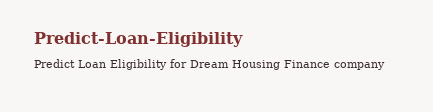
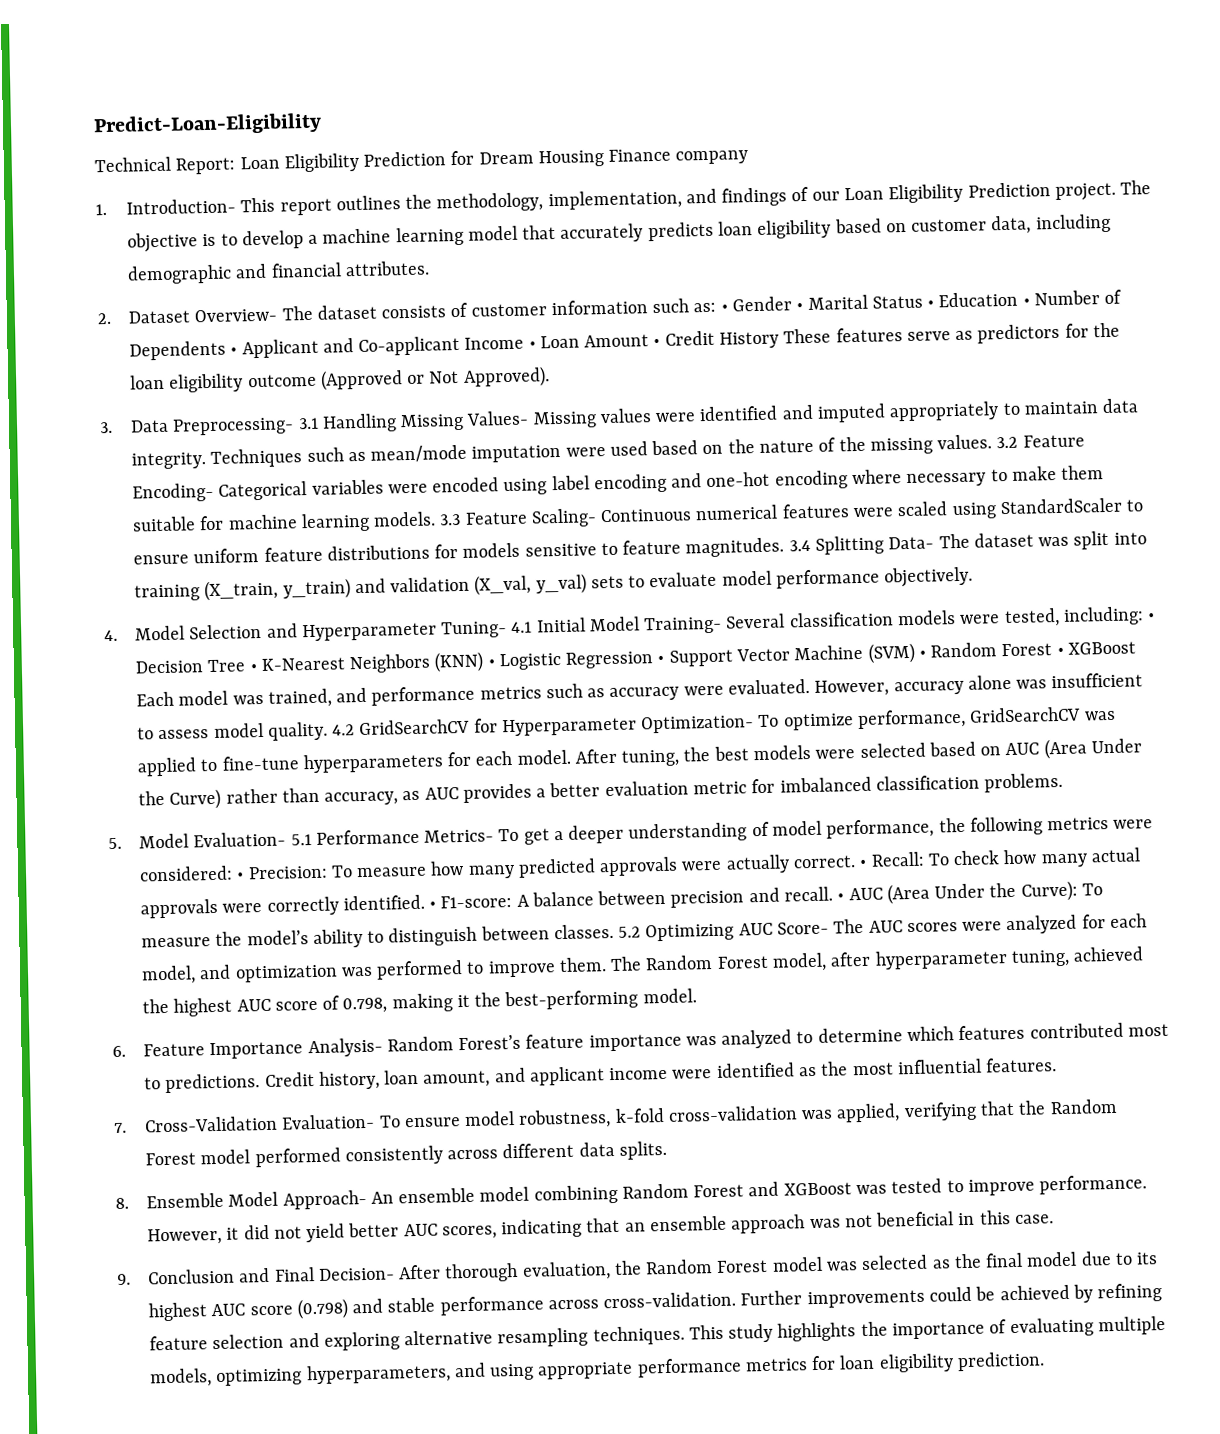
- Predict Loan Eligibility for Dream Housing Finance company
+ Technical Report: Loan Eligibility Prediction for Dream Housing Finance company
+ 1. Introduction- This report outlines the methodology, implementation, and findings of our Loan Eligibility Prediction project. The objective is to develop a machine learning model that accurately predicts loan eligibility based on customer data, including demographic and financial attributes.
+ 2. Dataset Overview- The dataset consists of customer information such as: • Gender • Marital Status • Education • Number of Dependents • Applicant and Co-applicant Income • Loan Amount • Credit History These features serve as predictors for the loan eligibility outcome (Approved or Not Approved).
+ 3. Data Preprocessing- 3.1 Handling Missing Values- Missing values were identified and imputed appropriately to maintain data integrity. Techniques such as mean/mode imputation were used based on the nature of the missing values. 3.2 Feature Encoding- Categorical variables were encoded using label encoding and one-hot encoding where necessary to make them suitable for machine learning models. 3.3 Feature Scaling- Continuous numerical features were scaled using StandardScaler to ensure uniform feature distributions for models sensitive to feature magnitudes. 3.4 Splitting Data- The dataset was split into training (X_train, y_train) and validation (X_val, y_val) sets to evaluate model performance objectively.
+ 4. Model Selection and Hyperparameter Tuning- 4.1 Initial Model Training- Several classification models were tested, including: • Decision Tree • K-Nearest Neighbors (KNN) • Logistic Regression • Support Vector Machine (SVM) • Random Forest • XGBoost Each model was trained, and performance metrics such as accuracy were evaluated. However, accuracy alone was insufficient to assess model quality. 4.2 GridSearchCV for Hyperparameter Optimization- To optimize performance, GridSearchCV was applied to fine-tune hyperparameters for each model. After tuning, the best models were selected based on AUC (Area Under the Curve) rather than accuracy, as AUC provides a better evaluation metric for imbalanced classification problems.
+ 5. Model Evaluation- 5.1 Performance Metrics- To get a deeper understanding of model performance, the following metrics were considered: • Precision: To measure how many predicted approvals were actually correct. • Recall: To check how many actual approvals were correctly identified. • F1-score: A balance between precision and recall. • AUC (Area Under the Curve): To measure the model’s ability to distinguish between classes. 5.2 Optimizing AUC Score- The AUC scores were analyzed for each model, and optimization was performed to improve them. The Random Forest model, after hyperparameter tuning, achieved the highest AUC score of 0.798, making it the best-performing model.
+ 6. Feature Importance Analysis- Random Forest’s feature importance was analyzed to determine which features contributed most to predictions. Credit history, loan amount, and applicant income were identified as the most influential features.
+ 7. Cross-Validation Evaluation- To ensure model robustness, k-fold cross-validation was applied, verifying that the Random Forest model performed consistently across different data splits.
+ 8. Ensemble Model Approach- An ensemble model combining Random Forest and XGBoost was tested to improve performance. However, it did not yield better AUC scores, indicating that an ensemble approach was not beneficial in this case.
+ 9. Conclusion and Final Decision- After thorough evaluation, the Random Forest model was selected as the final model due to its highest AUC score (0.798) and stable performance across cross-validation. Further improvements could be achieved by refining feature selection and exploring alternative resampling techniques. This study highlights the importance of evaluating multiple models, optimizing hyperparameters, and using appropriate performance metrics for loan eligibility prediction.

